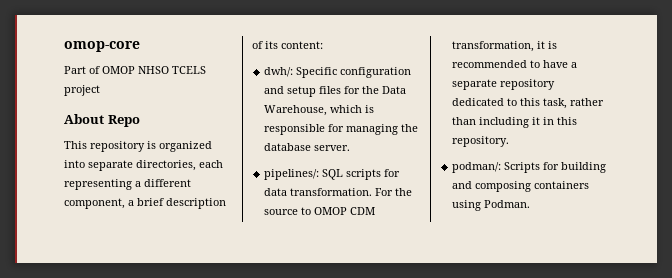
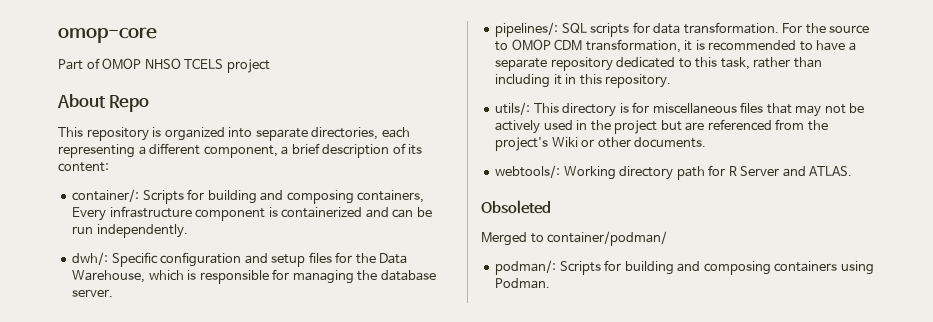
+ container/: Scripts for building and composing containers, Every infrastructure component is containerized and can be run independently.
+ utils/: This directory is for miscellaneous files that may not be actively used in the project but are referenced from the project's Wiki or other documents.
+ webtools/: Working directory path for R Server and ATLAS.
+ Obsoleted
+ Merged to container/podman/

